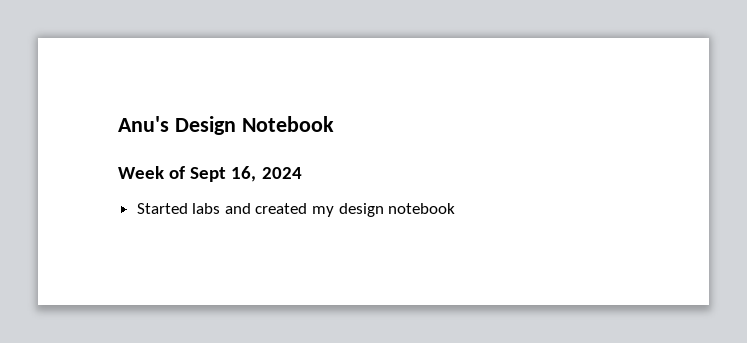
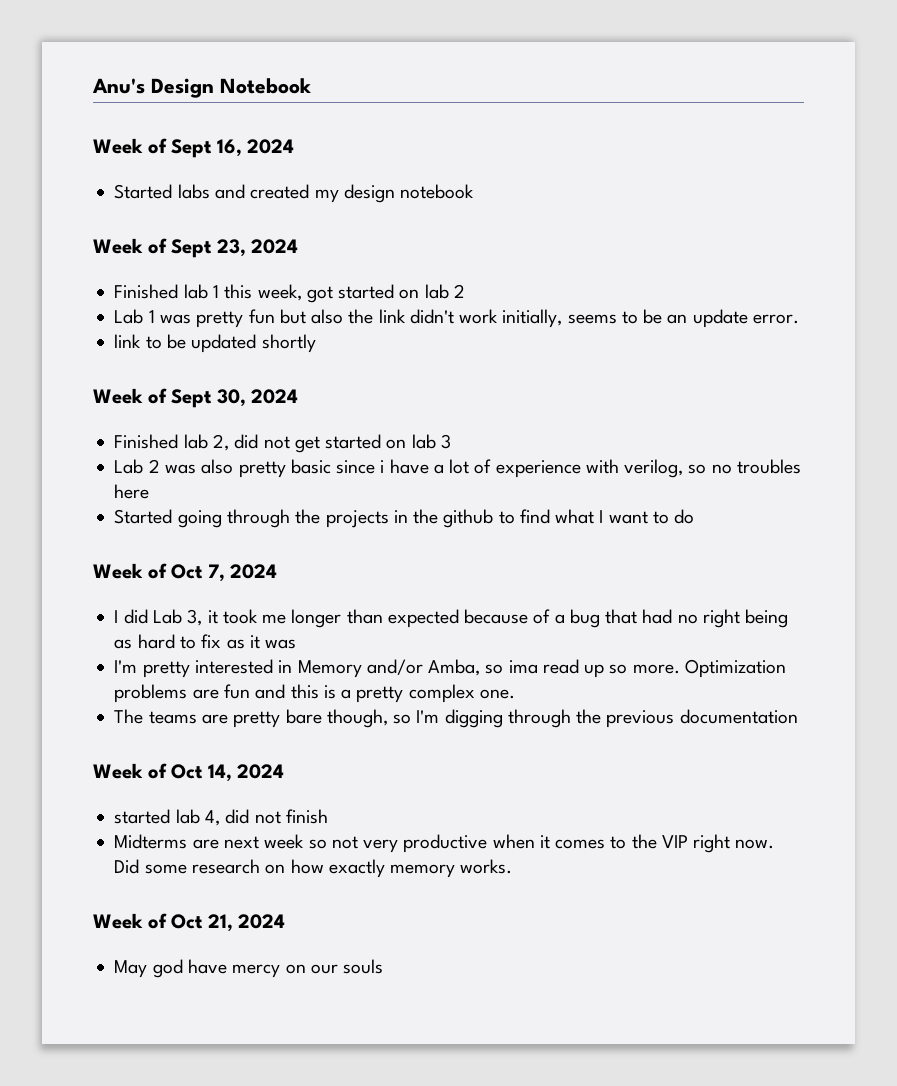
+ Week of Sept 23, 2024
+ Finished lab 1 this week, got started on lab 2
+ Lab 1 was pretty fun but also the link didn't work initially, seems to be an update error.
+ link to be updated shortly
+ Week of Sept 30, 2024
+ Finished lab 2, did not get started on lab 3
+ Lab 2 was also pretty basic since i have a lot of experience with verilog, so no troubles here
+ Started going through the projects in the github to find what I want to do
+ Week of Oct 7, 2024
+ I did Lab 3, it took me longer than expected because of a bug that had no right being as hard to fix as it was
+ I'm pretty interested in Memory and/or Amba, so ima read up so more. Optimization problems are fun and this is a pretty complex one.
+ The teams are pretty bare though, so I'm digging through the previous documentation
+ Week of Oct 14, 2024
+ started lab 4, did not finish
+ Midterms are next week so not very productive when it comes to the VIP right now. Did some research on how exactly memory works.
+ Week of Oct 21, 2024
+ May god have mercy on our souls

